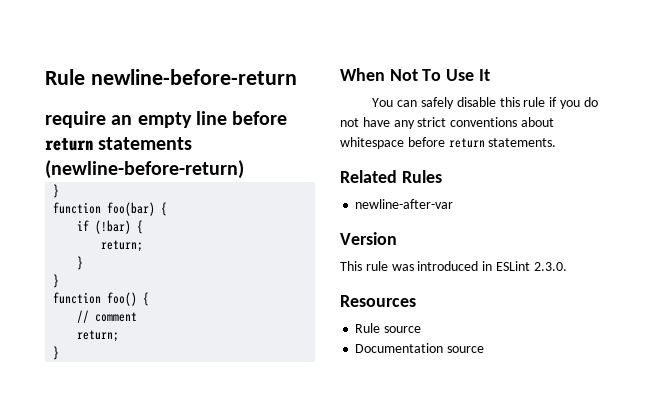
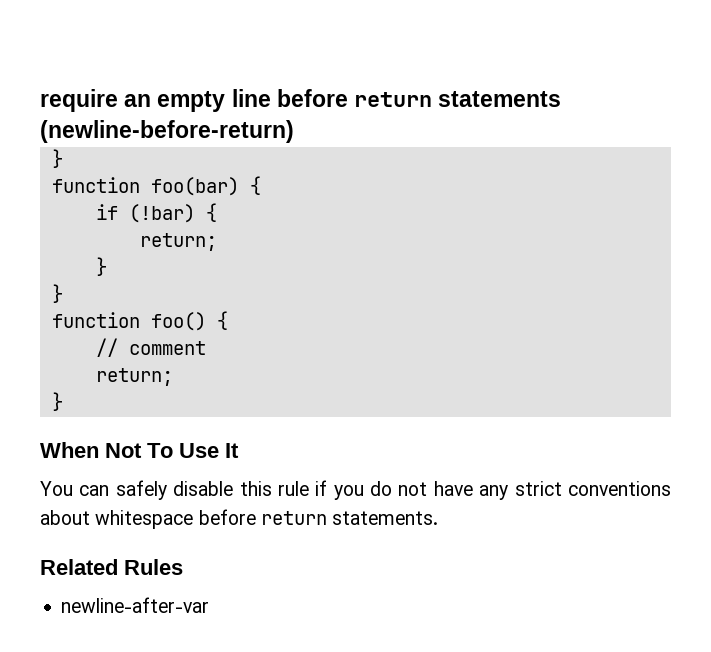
- Rule newline-before-return
- Version
- This rule was introduced in ESLint 2.3.0.
- Resources
- Rule source
- Documentation source

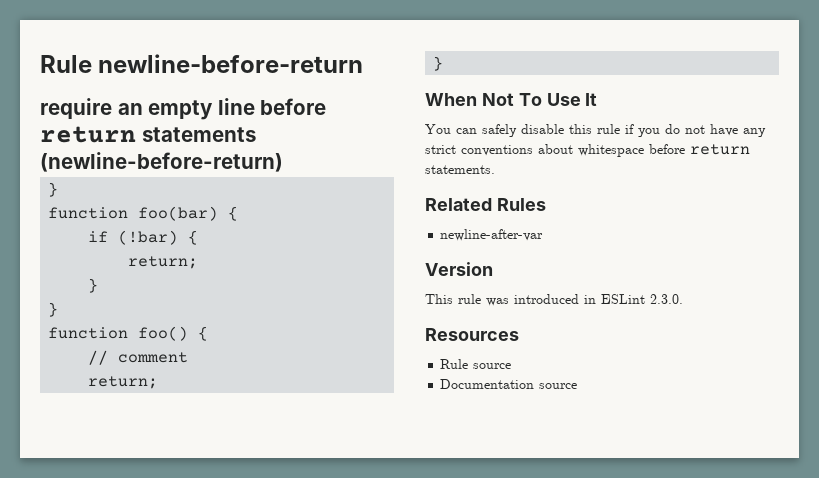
+ Rule newline-before-return
+ Version
+ This rule was introduced in ESLint 2.3.0.
+ Resources
+ Rule source
+ Documentation source

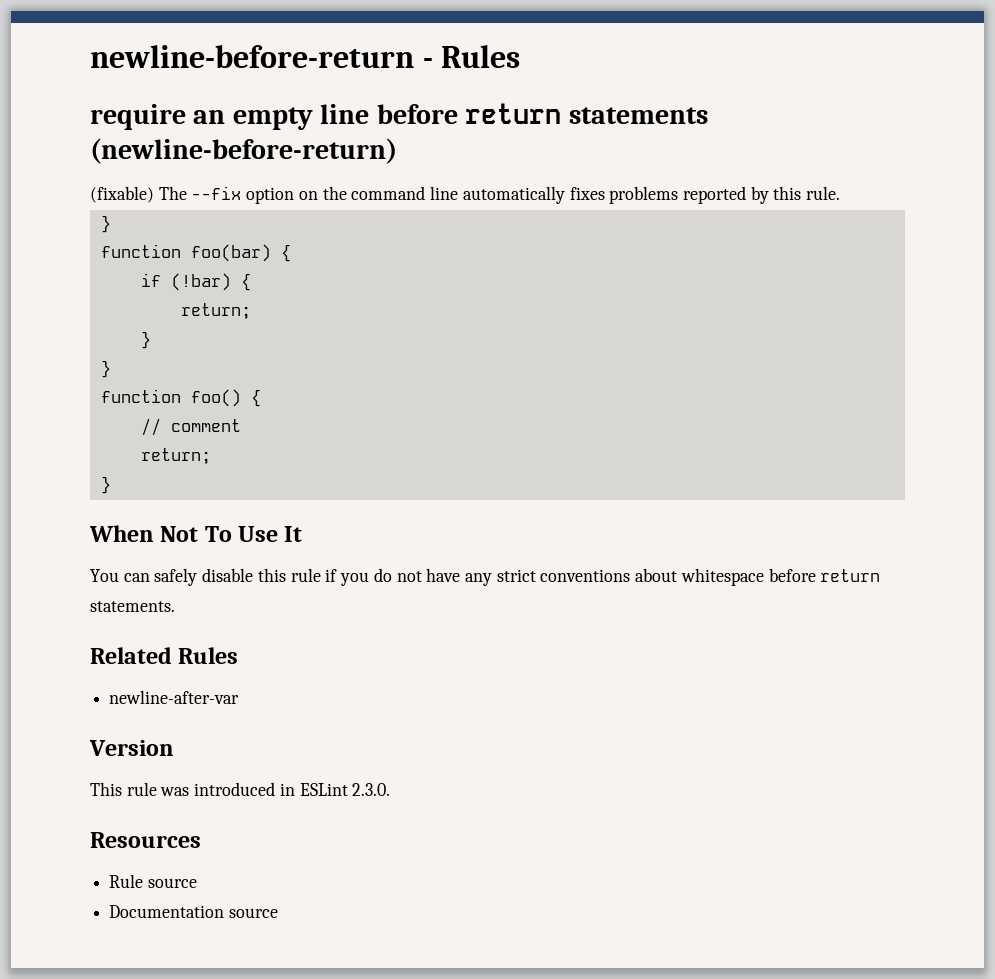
- Rule newline-before-return
+ newline-before-return - Rules
+ (fixable) The --fix option on the command line automatically fixes problems reported by this rule.

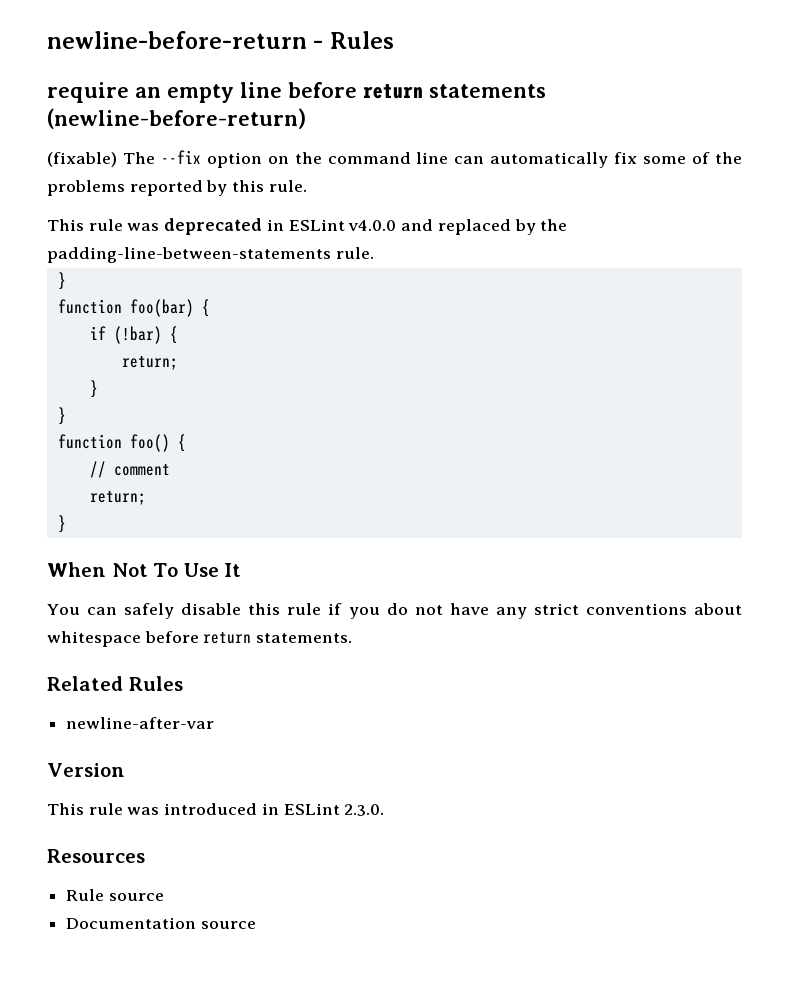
- (fixable) The --fix option on the command line automatically fixes problems reported by this rule.
+ (fixable) The --fix option on the command line can automatically fix some of the problems reported by this rule.
+ This rule was deprecated in ESLint v4.0.0 and replaced by the padding-line-between-statements rule.

